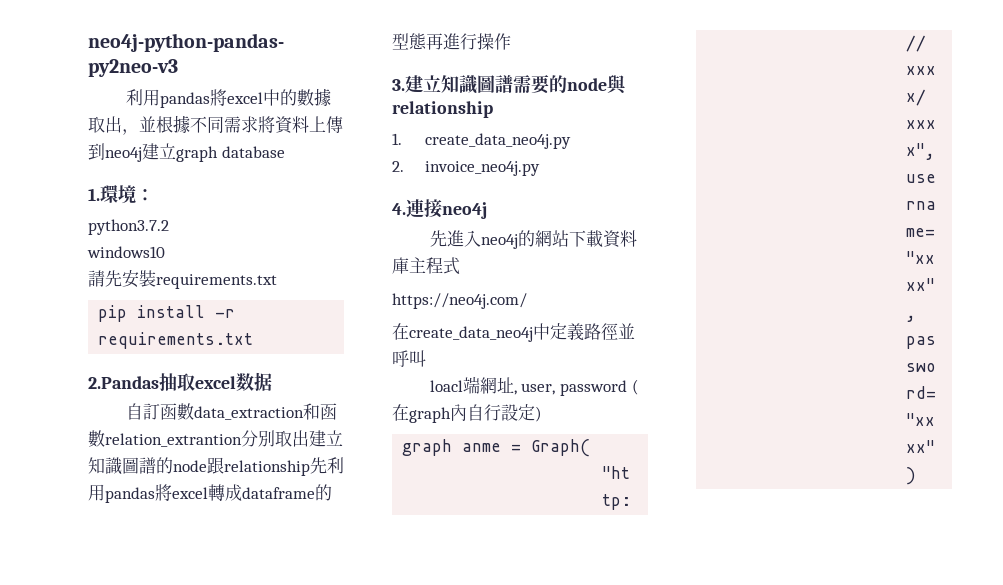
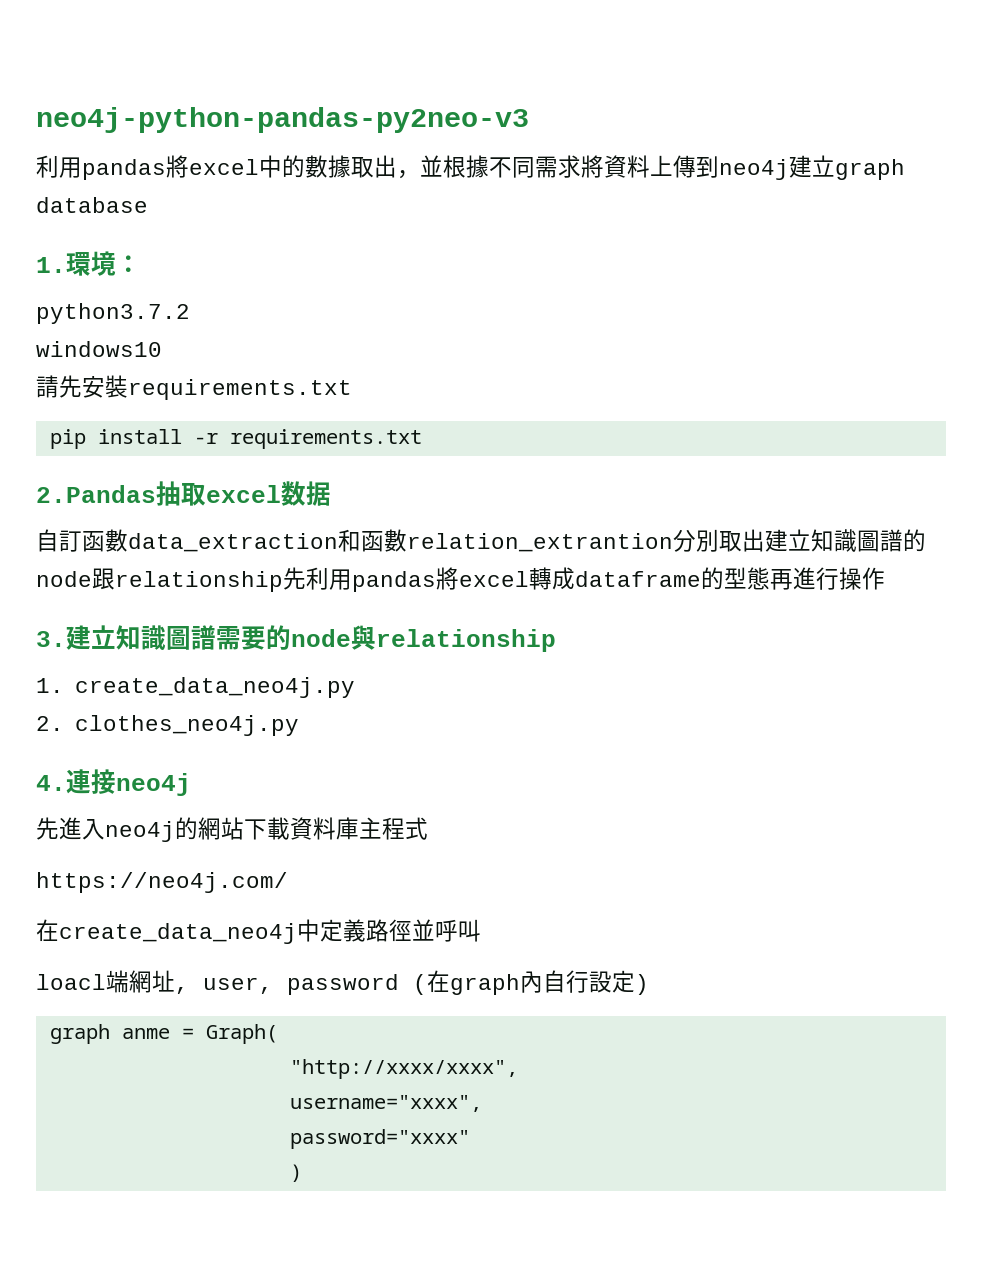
- 2. invoice_neo4j.py
+ 2. clothes_neo4j.py

